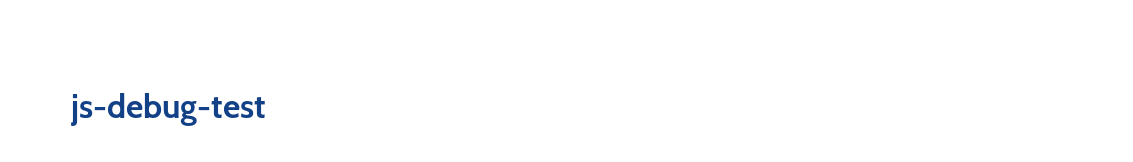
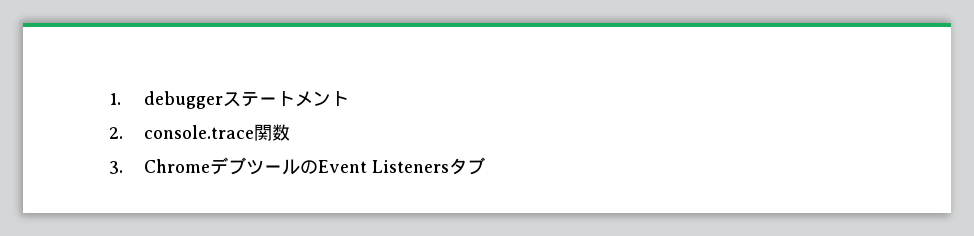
- js-debug-test
+ 1. debuggerステートメント
+ 2. console.trace関数
+ 3. ChromeデブツールのEvent Listenersタブ

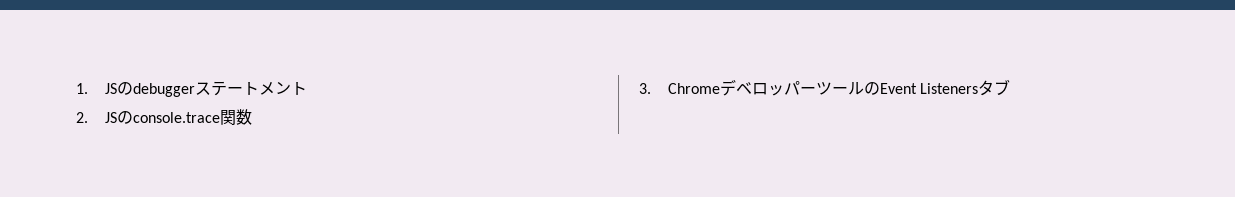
- 1. debuggerステートメント
+ 1. JSのdebuggerステートメント
- 2. console.trace関数
+ 2. JSのconsole.trace関数
- 3. ChromeデブツールのEvent Listenersタブ
+ 3. ChromeデベロッパーツールのEvent Listenersタブ

